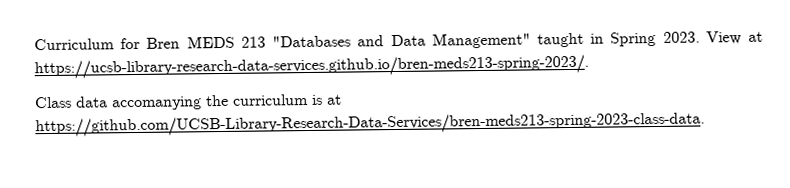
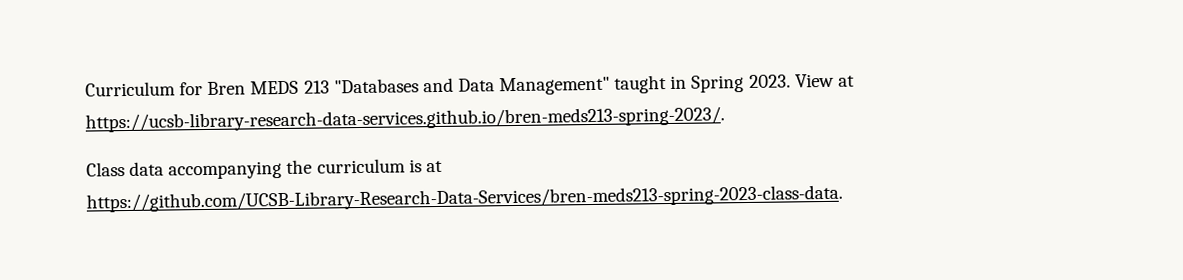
- Class data accomanying the curriculum is at https://github.com/UCSB-Library-Research-Data-Services/bren-meds213-spring-2023-class-data.
+ Class data accompanying the curriculum is at https://github.com/UCSB-Library-Research-Data-Services/bren-meds213-spring-2023-class-data.

